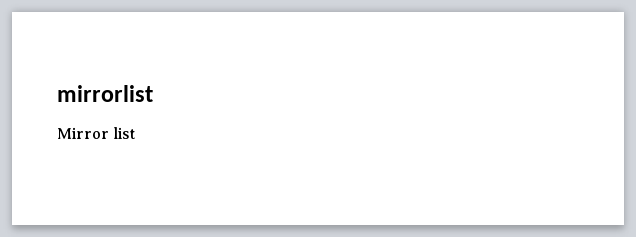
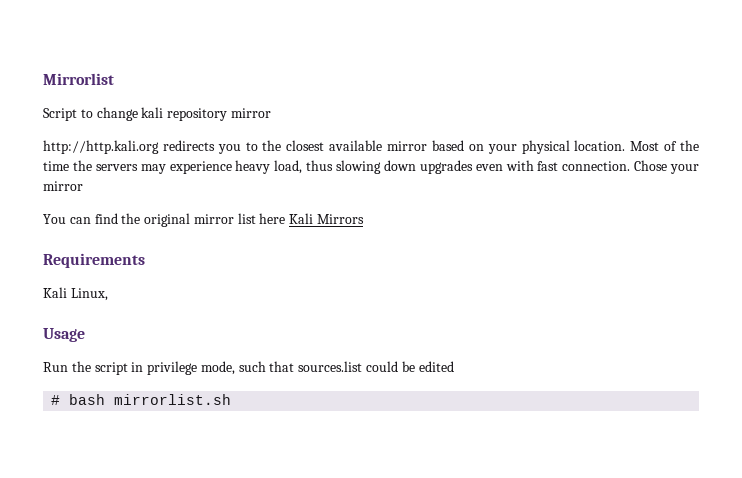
- mirrorlist
- Mirror list
+ Mirrorlist
+ Script to change kali repository mirror
+ http://http.kali.org redirects you to the closest available mirror based on your physical location. Most of the time the servers may experience heavy load, thus slowing down upgrades even with fast connection. Chose your mirror
+ You can find the original mirror list here Kali Mirrors
+ Requirements
+ Kali Linux,
+ Usage
+ Run the script in privilege mode, such that sources.list could be edited
+ # bash mirrorlist.sh

